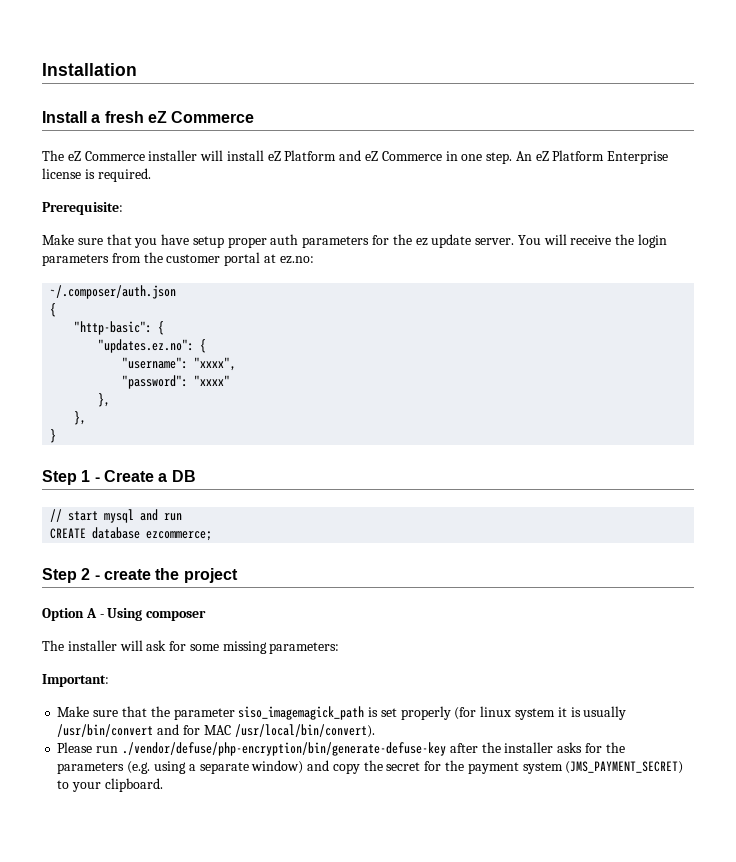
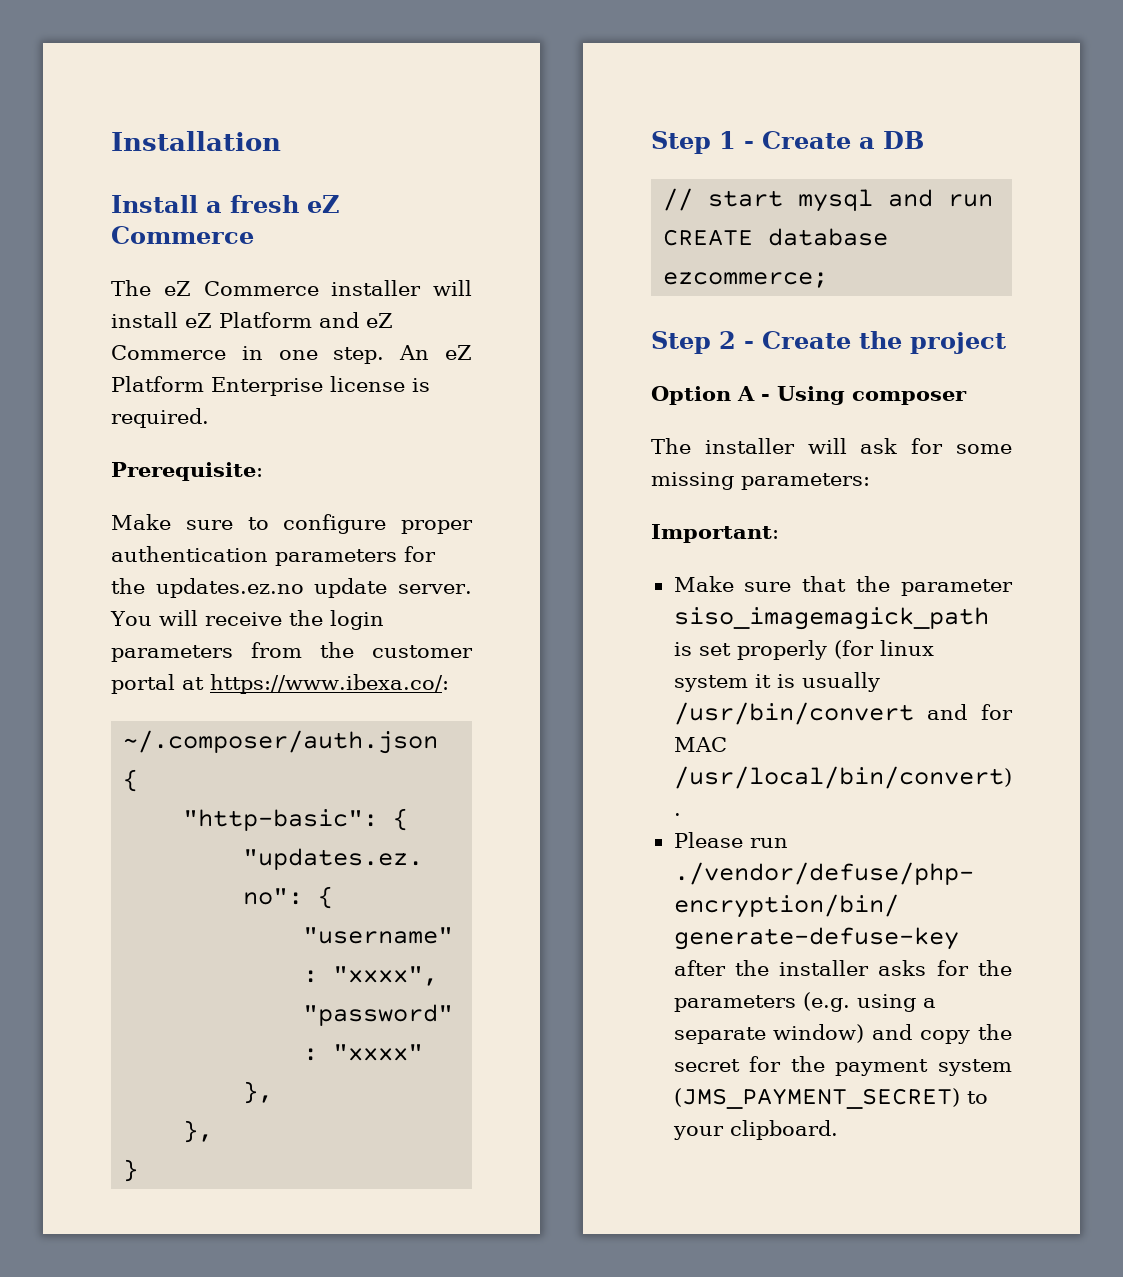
- Make sure that you have setup proper auth parameters for the ez update server.
+ Make sure to configure proper authentication parameters for the updates.ez.no update server.
- You will receive the login parameters from the customer portal at ez.no:
+ You will receive the login parameters from the customer portal at https://www.ibexa.co/:
- Step 2 - create the project
+ Step 2 - Create the project

